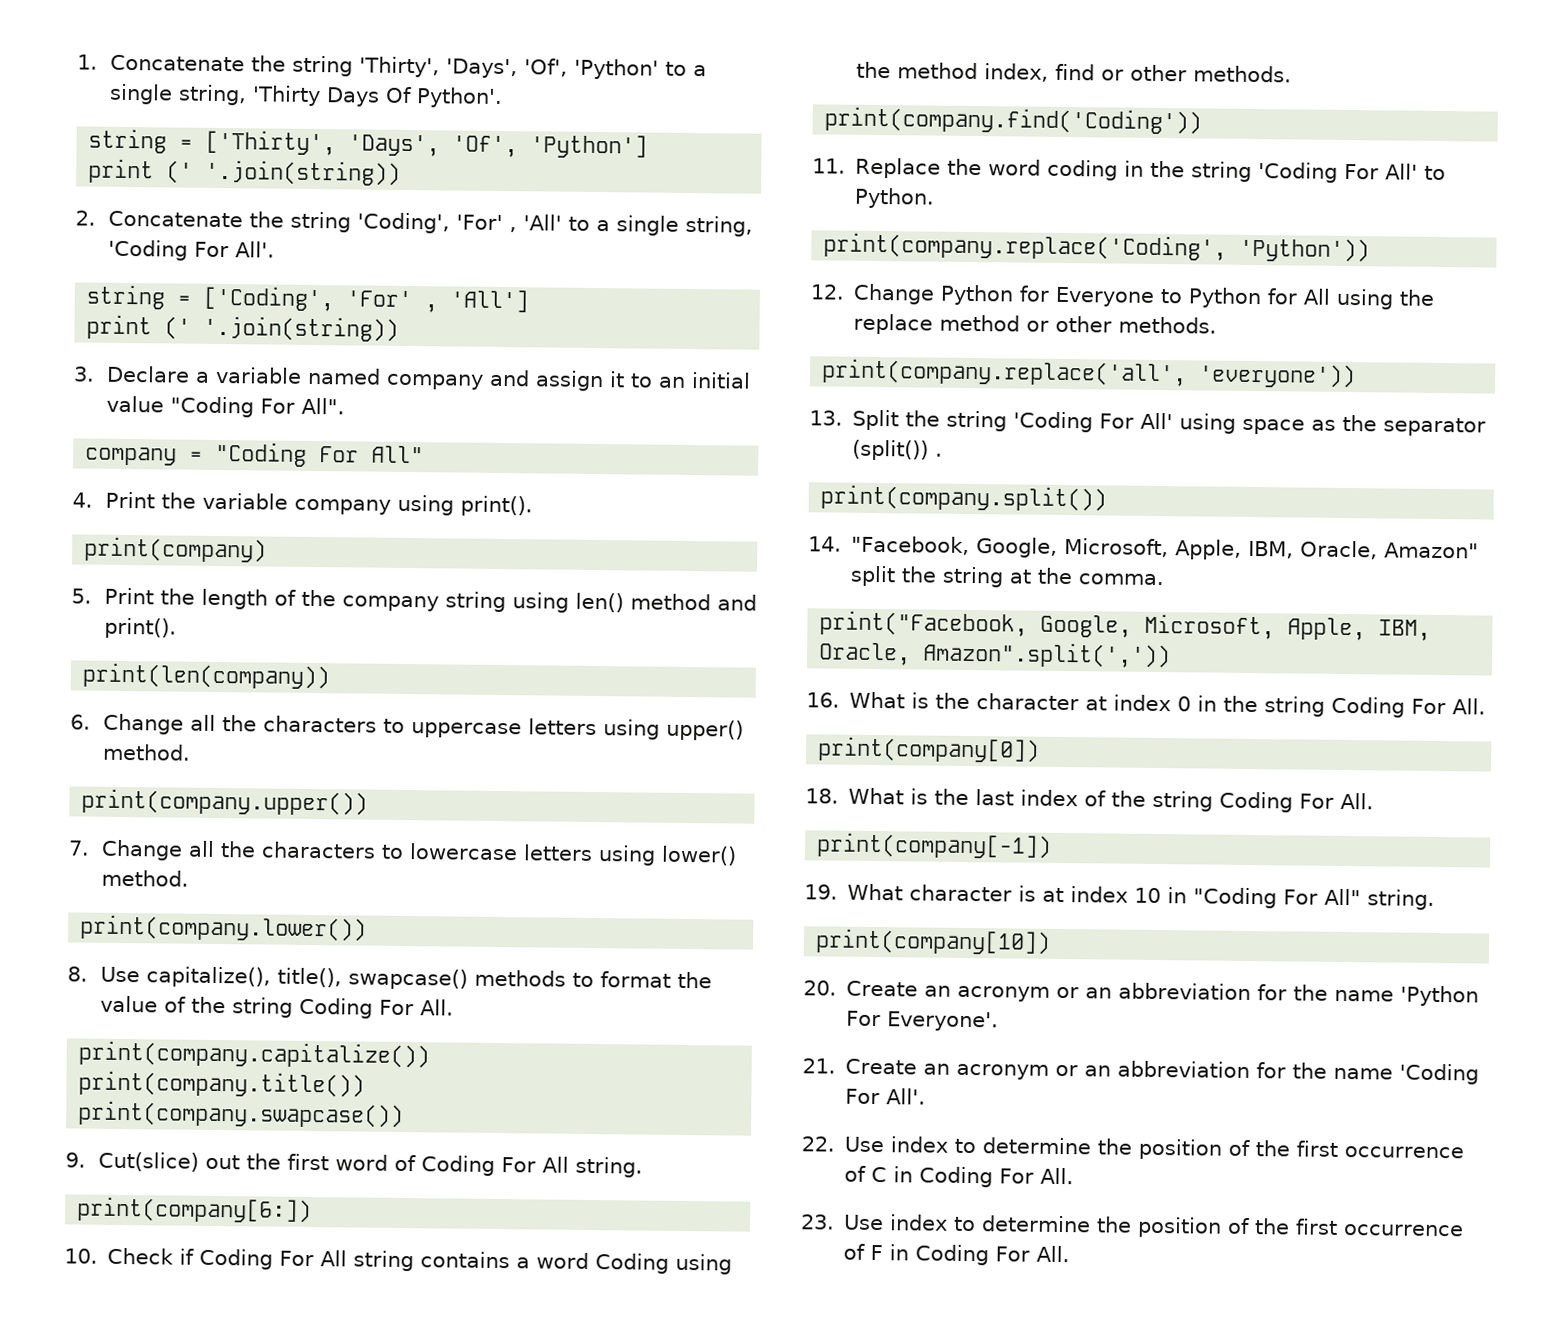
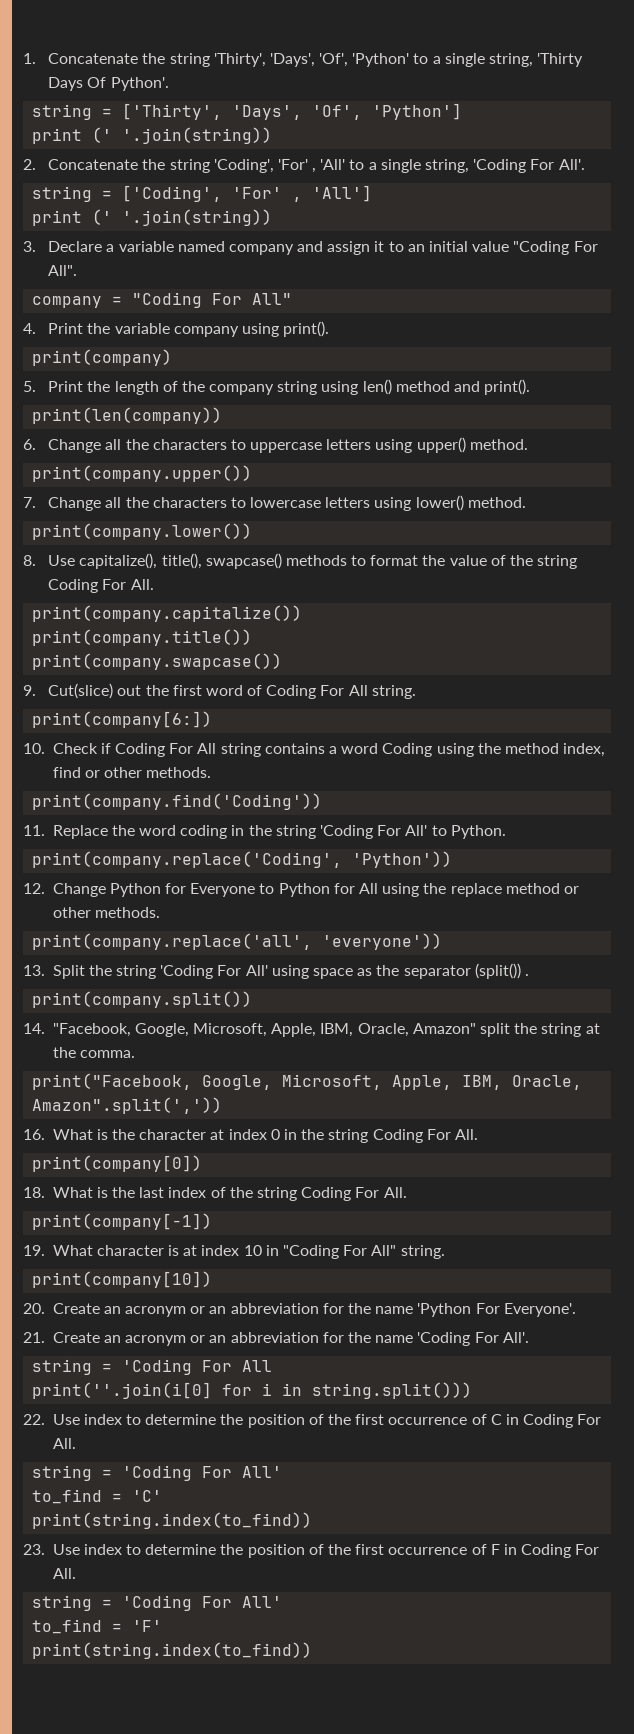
+ string = 'Coding For All
+ print(''.join(i[0] for i in string.split()))
  22. Use index to determine the position of the first occurrence of C in Coding For All.
+ string = 'Coding For All'
+ to_find = 'C'
+ print(string.index(to_find))
  23. Use index to determine the position of the first occurrence of F in Coding For All.
+ string = 'Coding For All'
+ to_find = 'F'
+ print(string.index(to_find))

